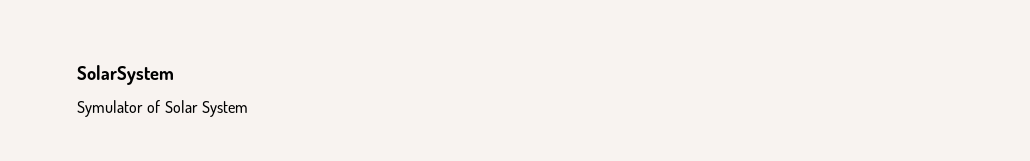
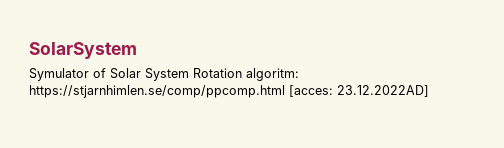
- Symulator of Solar System
+ Symulator of Solar System Rotation algoritm: https://stjarnhimlen.se/comp/ppcomp.html [acces: 23.12.2022AD]

